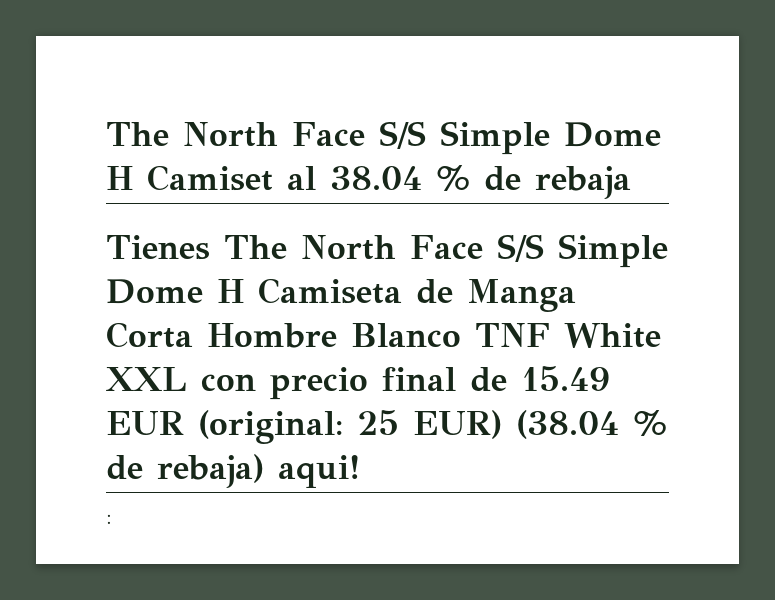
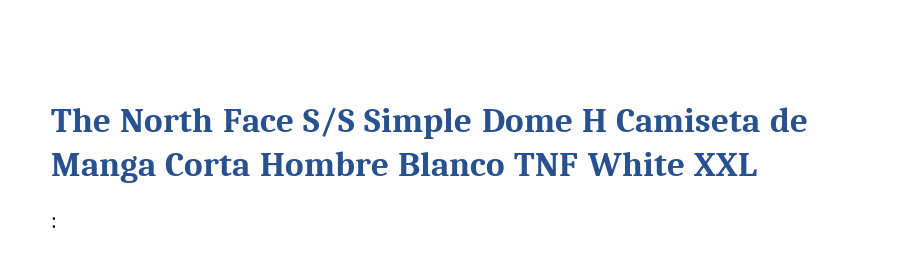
- The North Face S/S Simple Dome H Camiset al 38.04 % de rebaja
- Tienes The North Face S/S Simple Dome H Camiseta de Manga Corta Hombre Blanco TNF White XXL con precio final de 15.49 EUR (original: 25 EUR) (38.04 % de rebaja) aqui!
+ The North Face S/S Simple Dome H Camiseta de Manga Corta Hombre Blanco TNF White XXL

